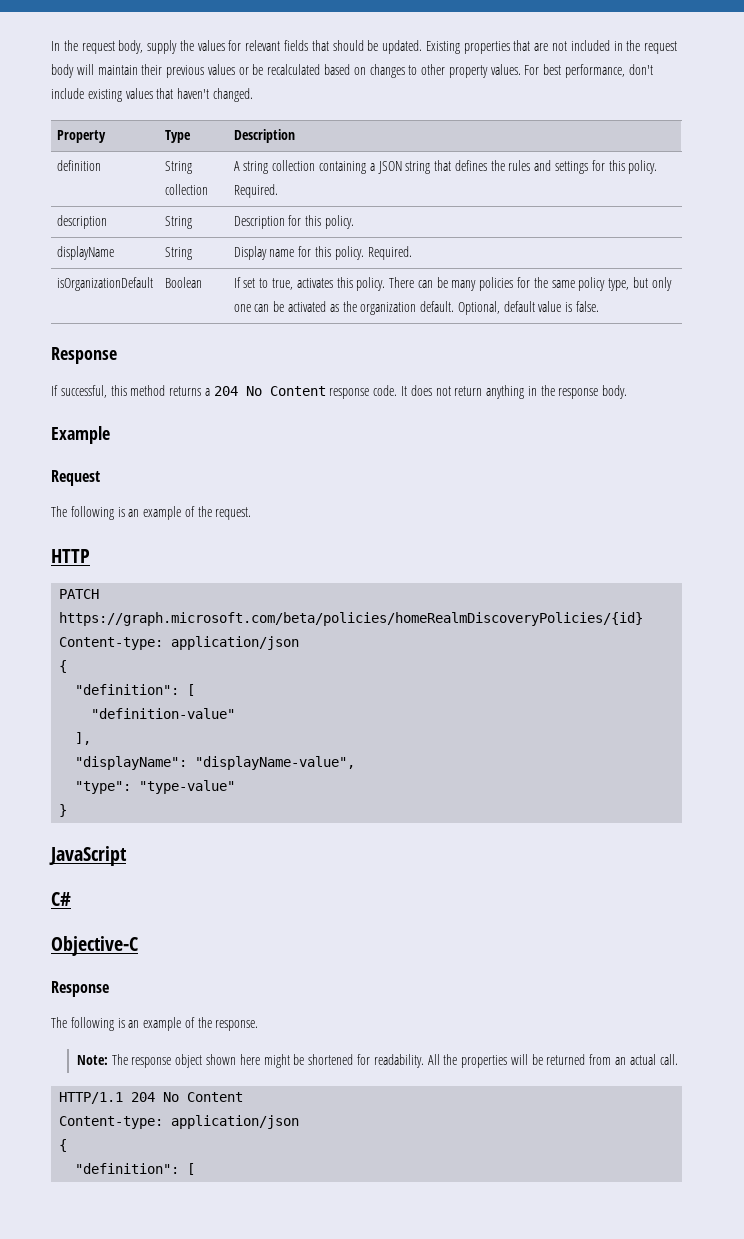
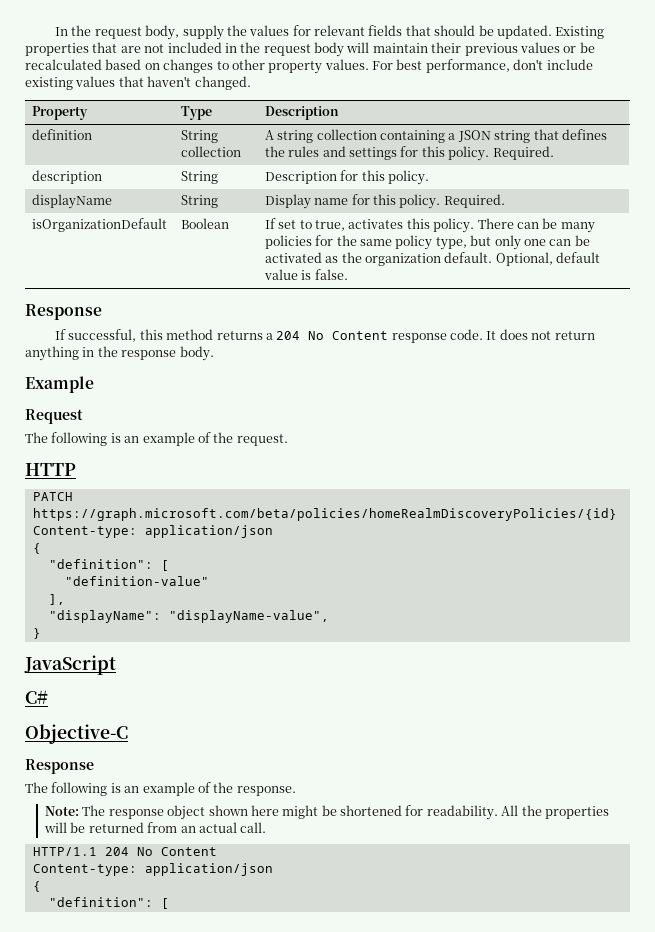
- "type": "type-value"

